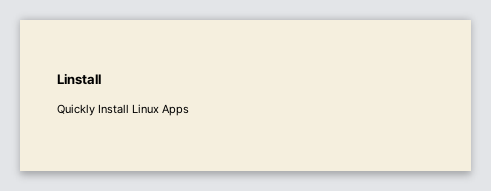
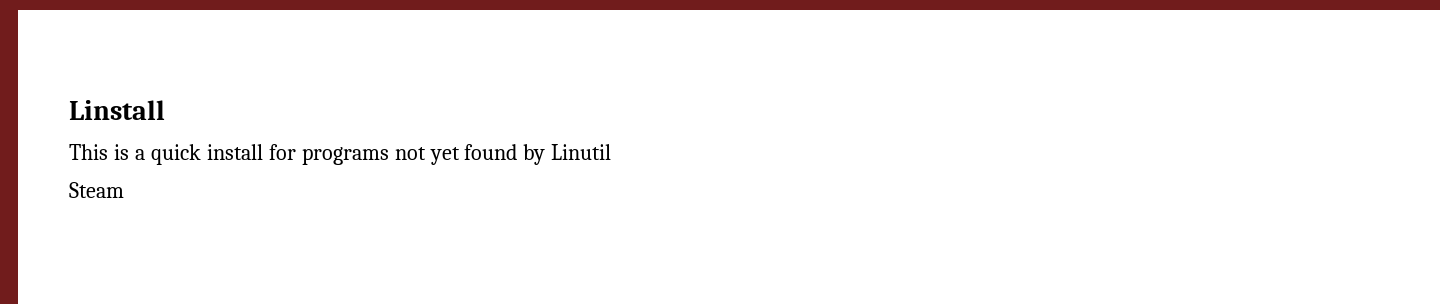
- Quickly Install Linux Apps
+ This is a quick install for programs not yet found by Linutil
+ Steam

